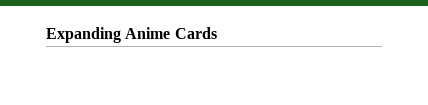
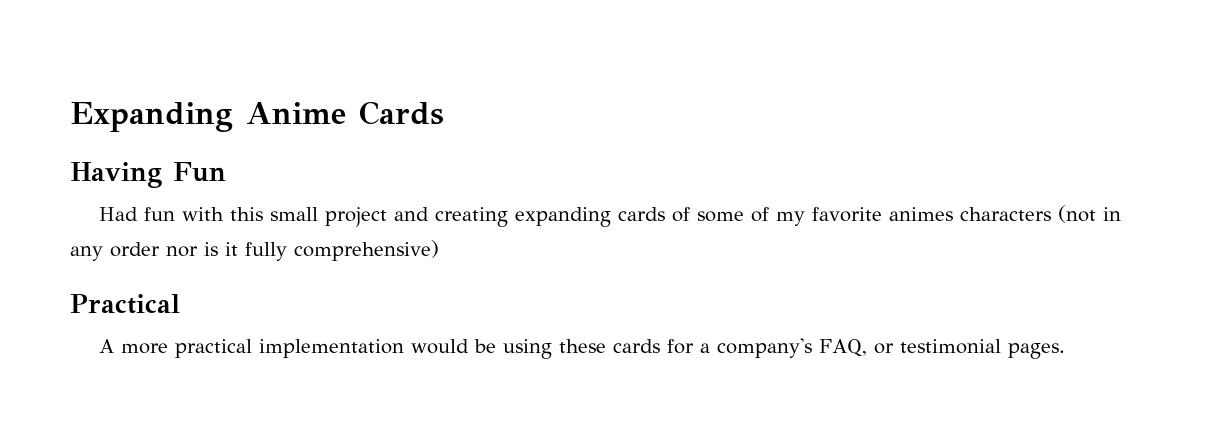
+ Having Fun
+ Had fun with this small project and creating expanding cards of some of my favorite animes characters (not in any order nor is it fully comprehensive)
+ Practical
+ A more practical implementation would be using these cards for a company's FAQ, or testimonial pages.

